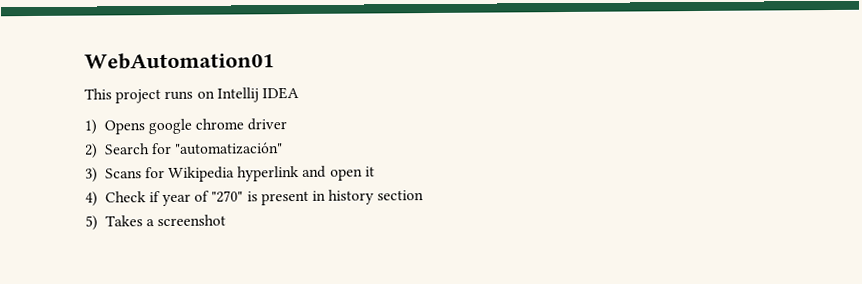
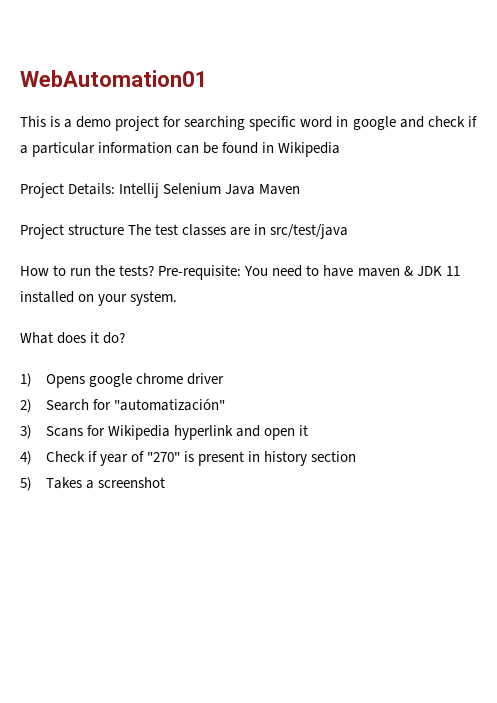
- This project runs on Intellij IDEA
+ This is a demo project for searching specific word in google and check if a particular information can be found in Wikipedia
+ Project Details: Intellij Selenium Java Maven
+ Project structure The test classes are in src/test/java
+ How to run the tests? Pre-requisite: You need to have maven & JDK 11 installed on your system.
+ What does it do?

